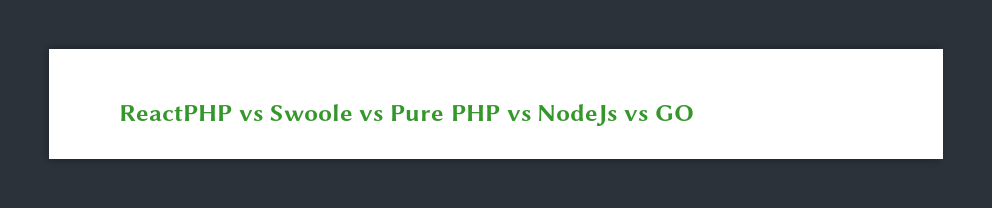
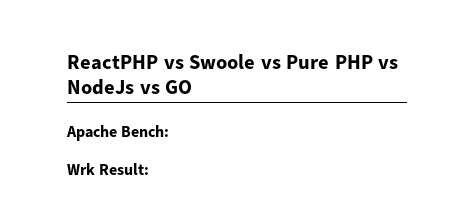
+ Apache Bench:
+ Wrk Result:

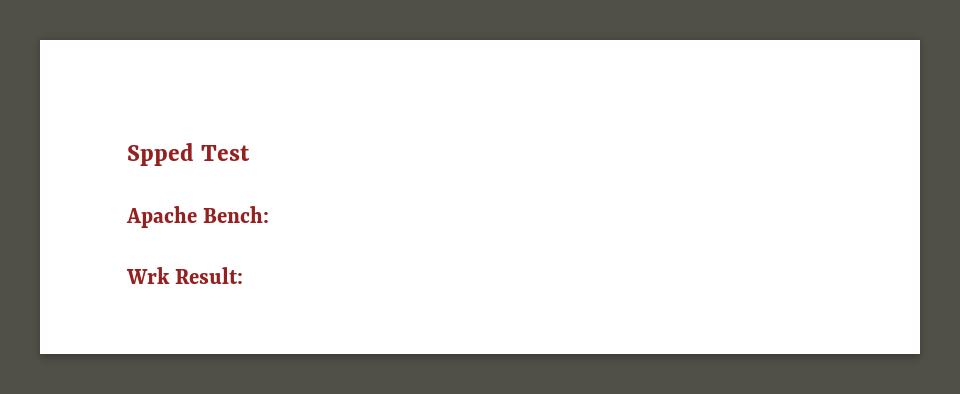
- ReactPHP vs Swoole vs Pure PHP vs NodeJs vs GO
+ Spped Test

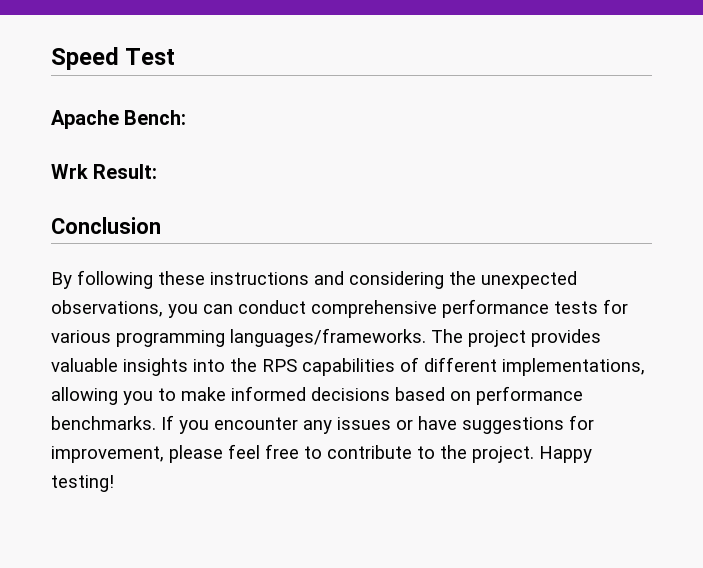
- Spped Test
+ Speed Test
+ Conclusion
+ By following these instructions and considering the unexpected observations, you can conduct comprehensive performance tests for various programming languages/frameworks. The project provides valuable insights into the RPS capabilities of different implementations, allowing you to make informed decisions based on performance benchmarks. If you encounter any issues or have suggestions for improvement, please feel free to contribute to the project. Happy testing!

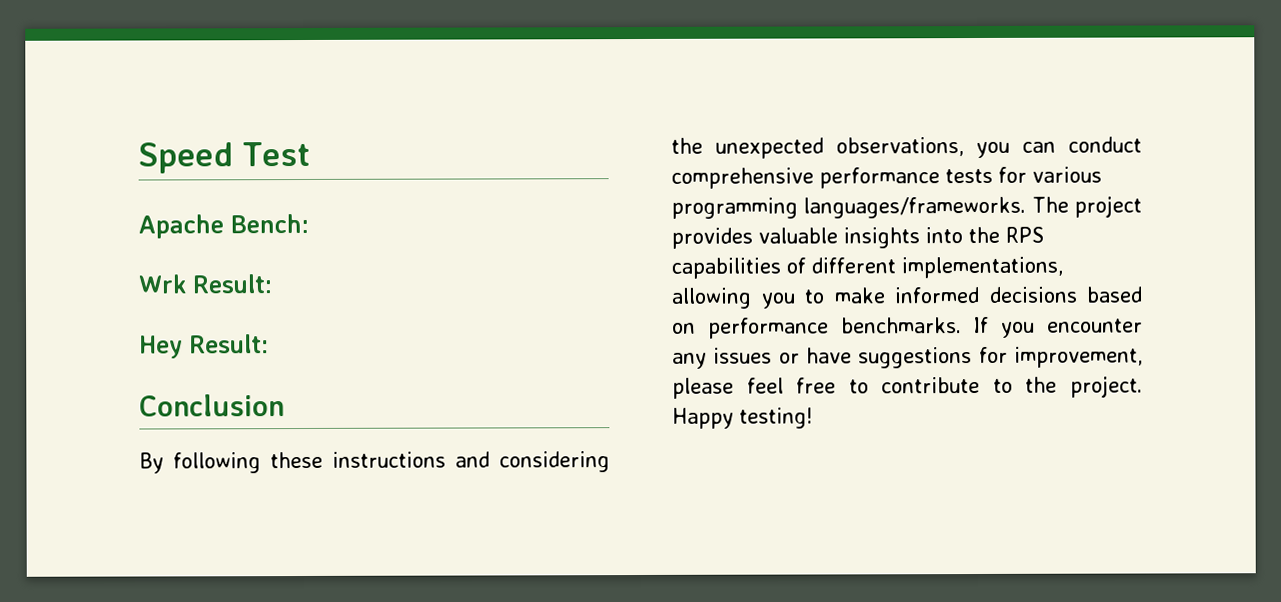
+ Hey Result:

